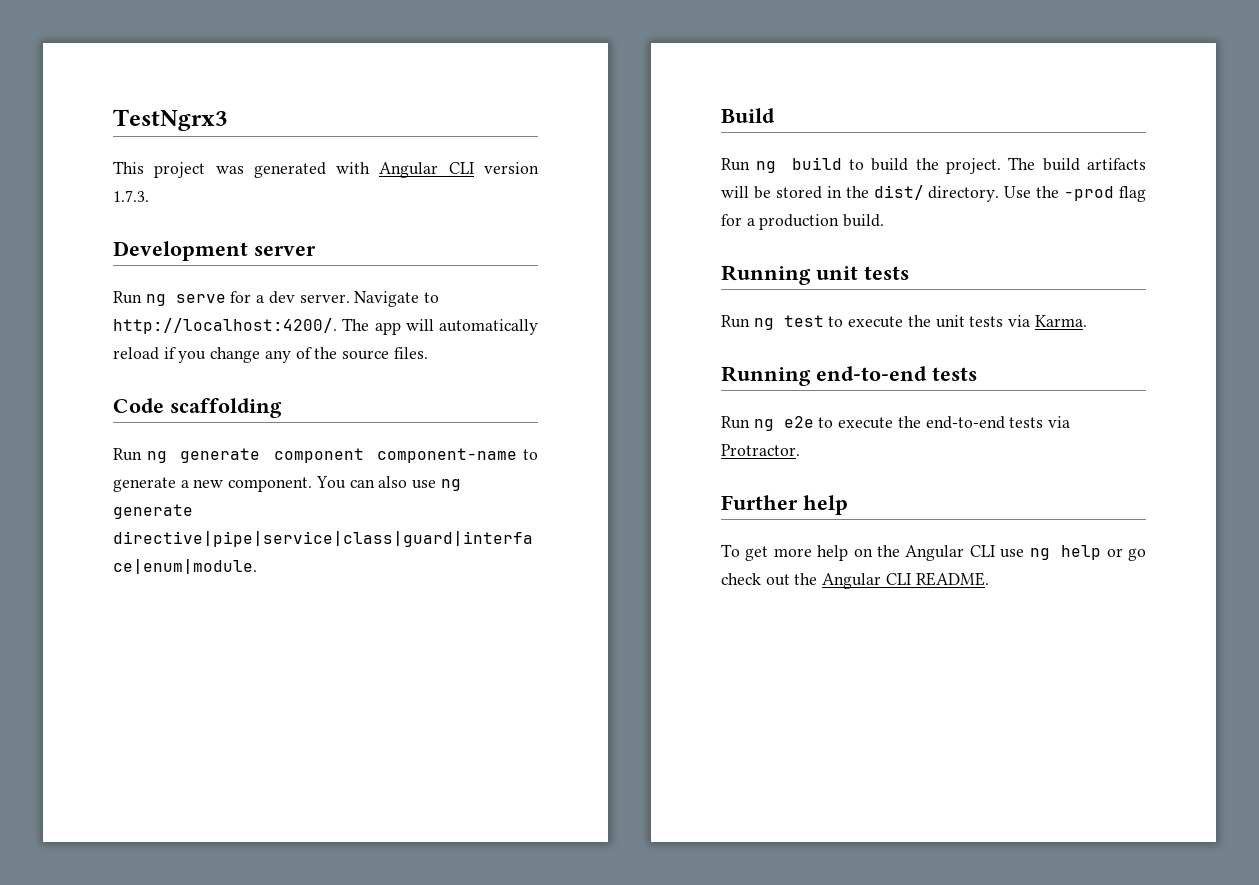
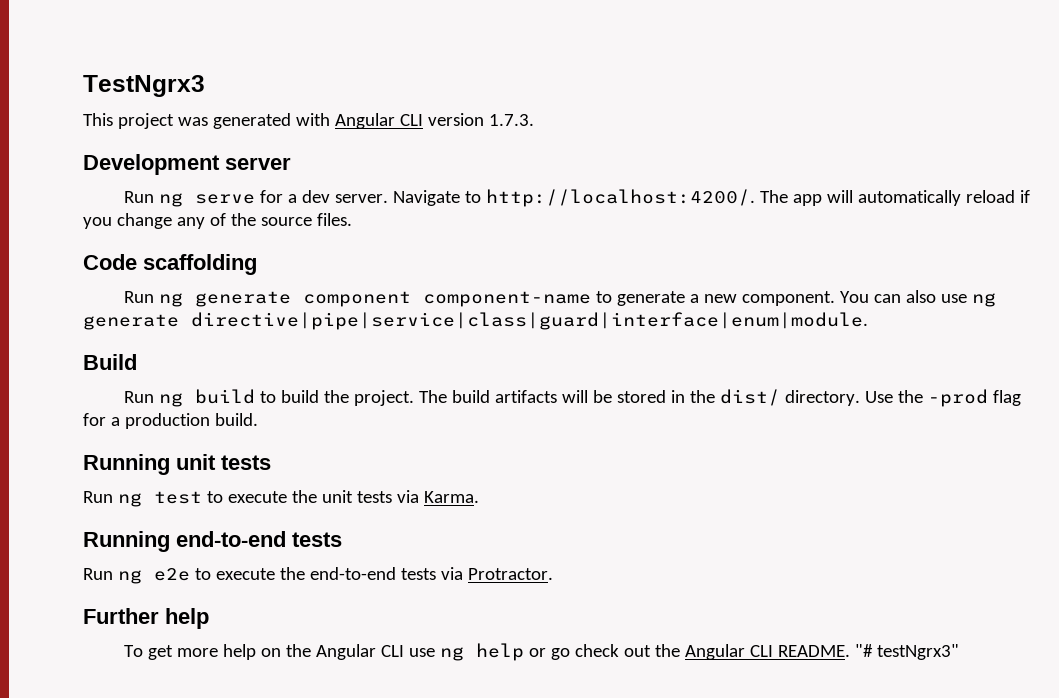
+ "# testNgrx3"

